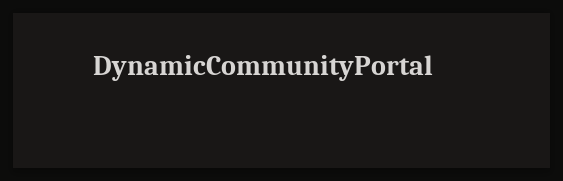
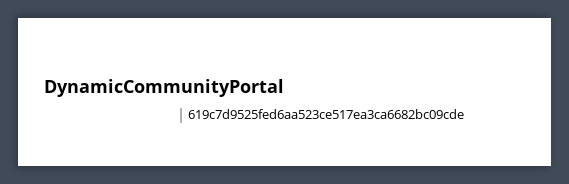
+ 619c7d9525fed6aa523ce517ea3ca6682bc09cde

